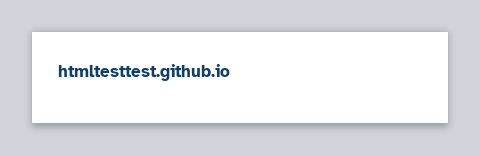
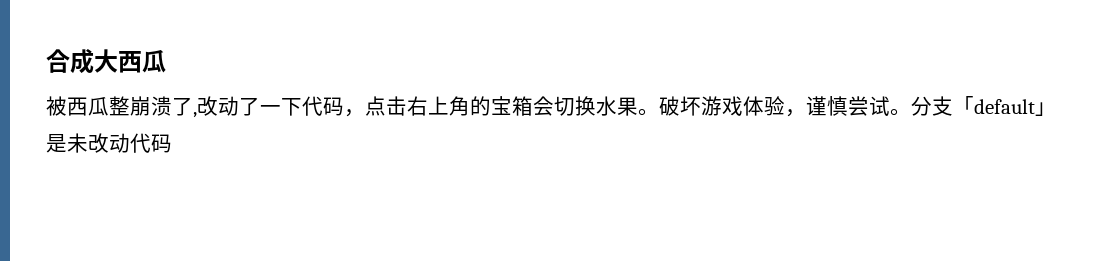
- htmltesttest.github.io
+ 合成大西瓜
+ 被西瓜整崩溃了,改动了一下代码，点击右上角的宝箱会切换水果。破坏游戏体验，谨慎尝试。分支「default」是未改动代码

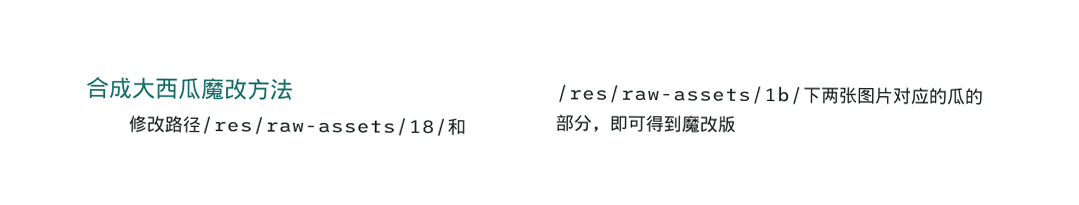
- 合成大西瓜
- 被西瓜整崩溃了,改动了一下代码，点击右上角的宝箱会切换水果。破坏游戏体验，谨慎尝试。分支「default」是未改动代码
+ 合成大西瓜魔改方法
+ 修改路径/res/raw-assets/18/和/res/raw-assets/1b/下两张图片对应的瓜的部分，即可得到魔改版

